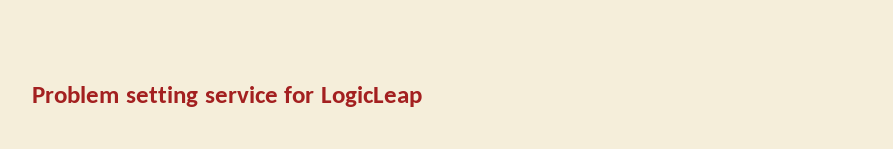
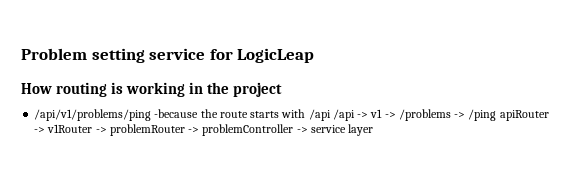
+ How routing is working in the project
+ /api/v1/problems/ping -because the route starts with /api /api -> v1 -> /problems -> /ping apiRouter -> v1Router -> problemRouter -> problemController -> service layer

